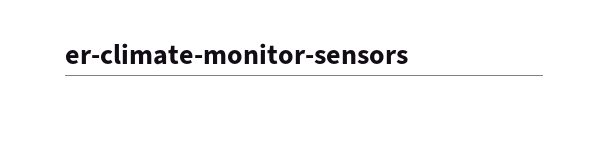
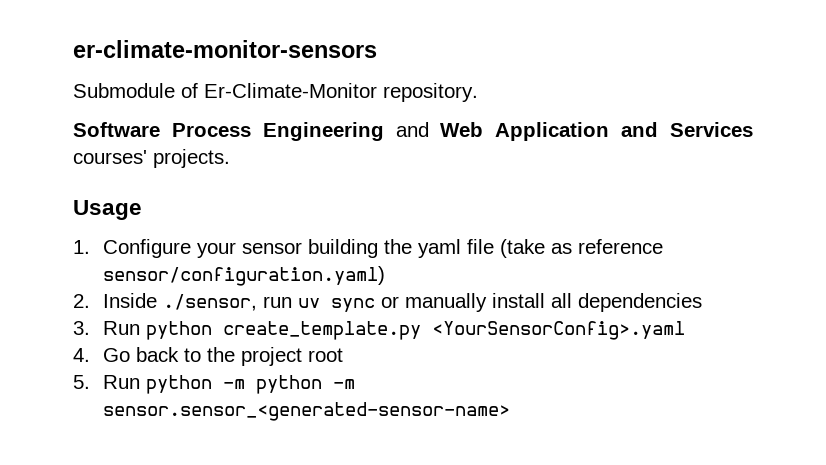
+ Submodule of Er-Climate-Monitor repository.
+ Software Process Engineering and Web Application and Services courses' projects.
+ Usage
+ 1. Configure your sensor building the yaml file (take as reference sensor/configuration.yaml)
+ 2. Inside ./sensor, run uv sync or manually install all dependencies
+ 3. Run python create_template.py <YourSensorConfig>.yaml
+ 4. Go back to the project root
+ 5. Run python -m python -m sensor.sensor_<generated-sensor-name>

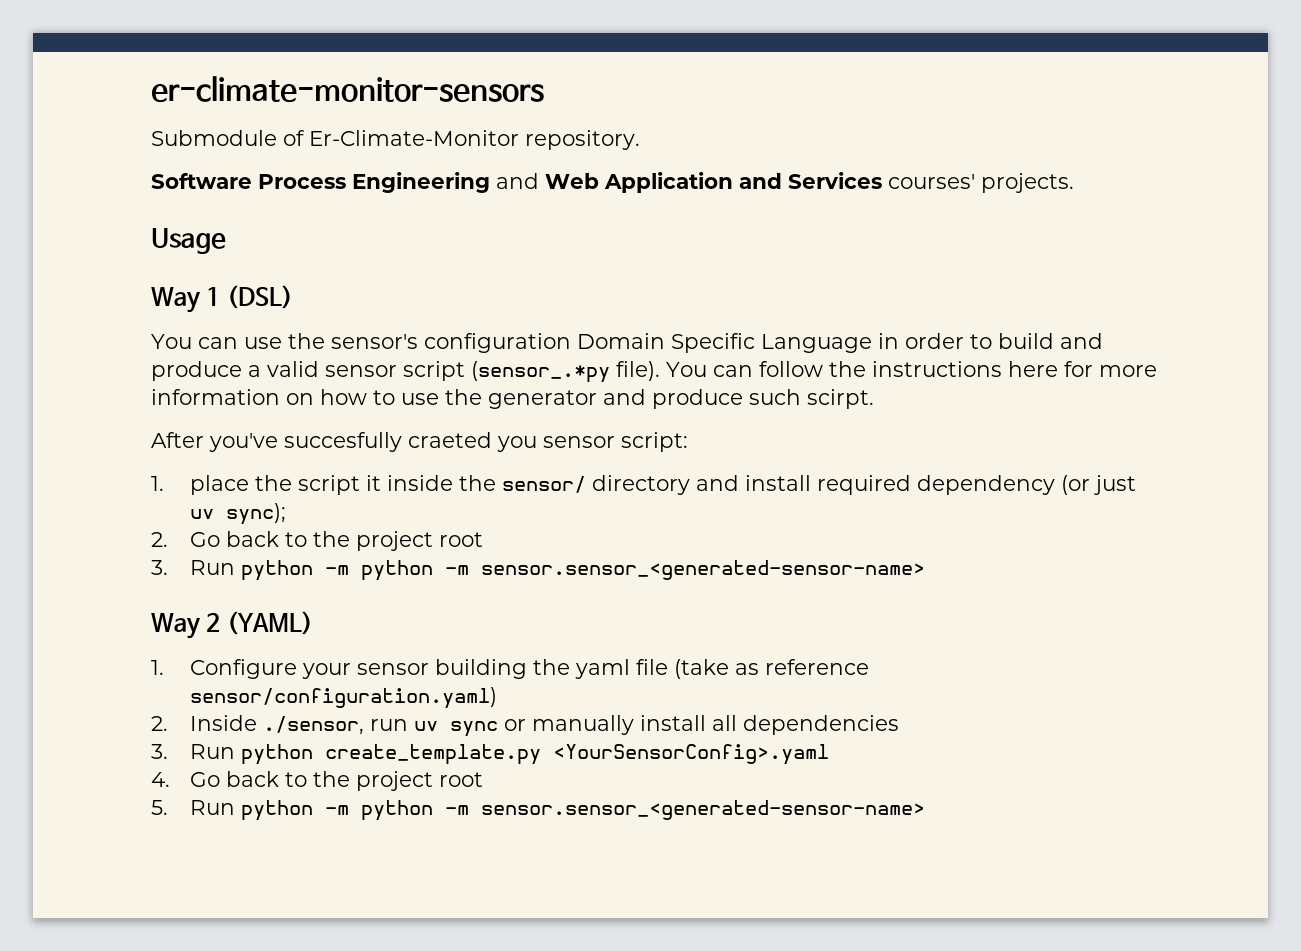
+ Way 1 (DSL)
+ You can use the sensor's configuration Domain Specific Language in order to build and produce a valid sensor script (sensor_.*py file). You can follow the instructions here for more information on how to use the generator and produce such scirpt.
+ After you've succesfully craeted you sensor script:
+ 1. place the script it inside the sensor/ directory and install required dependency (or just uv sync);
+ 2. Go back to the project root
+ 3. Run python -m python -m sensor.sensor_<generated-sensor-name>
+ Way 2 (YAML)

